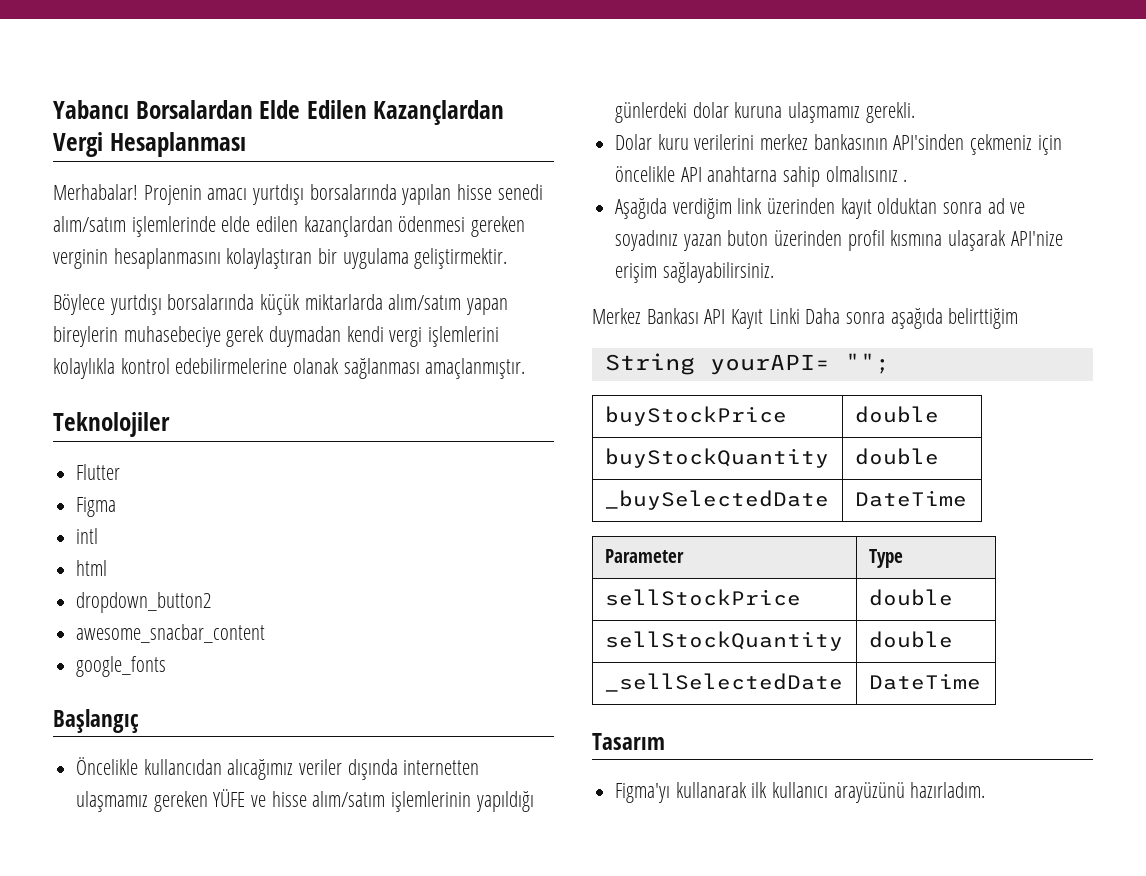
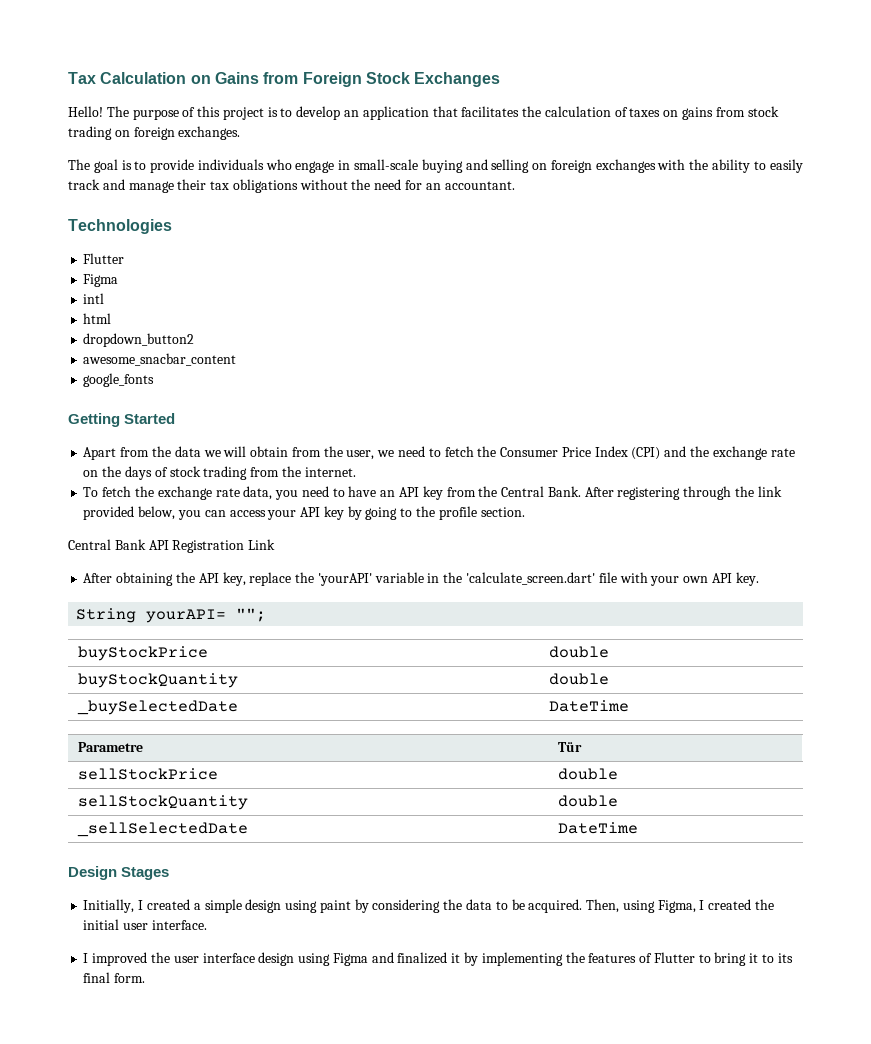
- Yabancı Borsalardan Elde Edilen Kazançlardan Vergi Hesaplanması
- Merhabalar! Projenin amacı yurtdışı borsalarında yapılan hisse senedi alım/satım işlemlerinde elde edilen kazançlardan ödenmesi gereken verginin hesaplanmasını kolaylaştıran bir uygulama geliştirmektir.
- Böylece yurtdışı borsalarında küçük miktarlarda alım/satım yapan bireylerin muhasebeciye gerek duymadan kendi vergi işlemlerini kolaylıkla kontrol edebilirmelerine olanak sağlanması amaçlanmıştır.
- Teknolojiler
+ Tax Calculation on Gains from Foreign Stock Exchanges
+ Hello! The purpose of this project is to develop an application that facilitates the calculation of taxes on gains from stock trading on foreign exchanges.
+ The goal is to provide individuals who engage in small-scale buying and selling on foreign exchanges with the ability to easily track and manage their tax obligations without the need for an accountant.
+ Technologies
- Başlangıç
- Öncelikle kullancıdan alıcağımız veriler dışında internetten ulaşmamız gereken YÜFE ve hisse alım/satım işlemlerinin yapıldığı günlerdeki dolar kuruna ulaşmamız gerekli.
- Dolar kuru verilerini merkez bankasının API'sinden çekmeniz için öncelikle API anahtarna sahip olmalısınız .
- Aşağıda verdiğim link üzerinden kayıt olduktan sonra ad ve soyadınız yazan buton üzerinden profil kısmına ulaşarak API'nize erişim sağlayabilirsiniz.
- Merkez Bankası API Kayıt Linki Daha sonra aşağıda belirttiğim
+ Getting Started
+ Apart from the data we will obtain from the user, we need to fetch the Consumer Price Index (CPI) and the exchange rate on the days of stock trading from the internet.
+ To fetch the exchange rate data, you need to have an API key from the Central Bank. After registering through the link provided below, you can access your API key by going to the profile section.
+ Central Bank API Registration Link
+ After obtaining the API key, replace the 'yourAPI' variable in the 'calculate_screen.dart' file with your own API key.
- Parameter | Type
+ Parametre | Tür
- Tasarım
- Figma'yı kullanarak ilk kullanıcı arayüzünü hazırladım.
+ Design Stages
+ Initially, I created a simple design using paint by considering the data to be acquired. Then, using Figma, I created the initial user interface.
+ I improved the user interface design using Figma and finalized it by implementing the features of Flutter to bring it to its final form.

